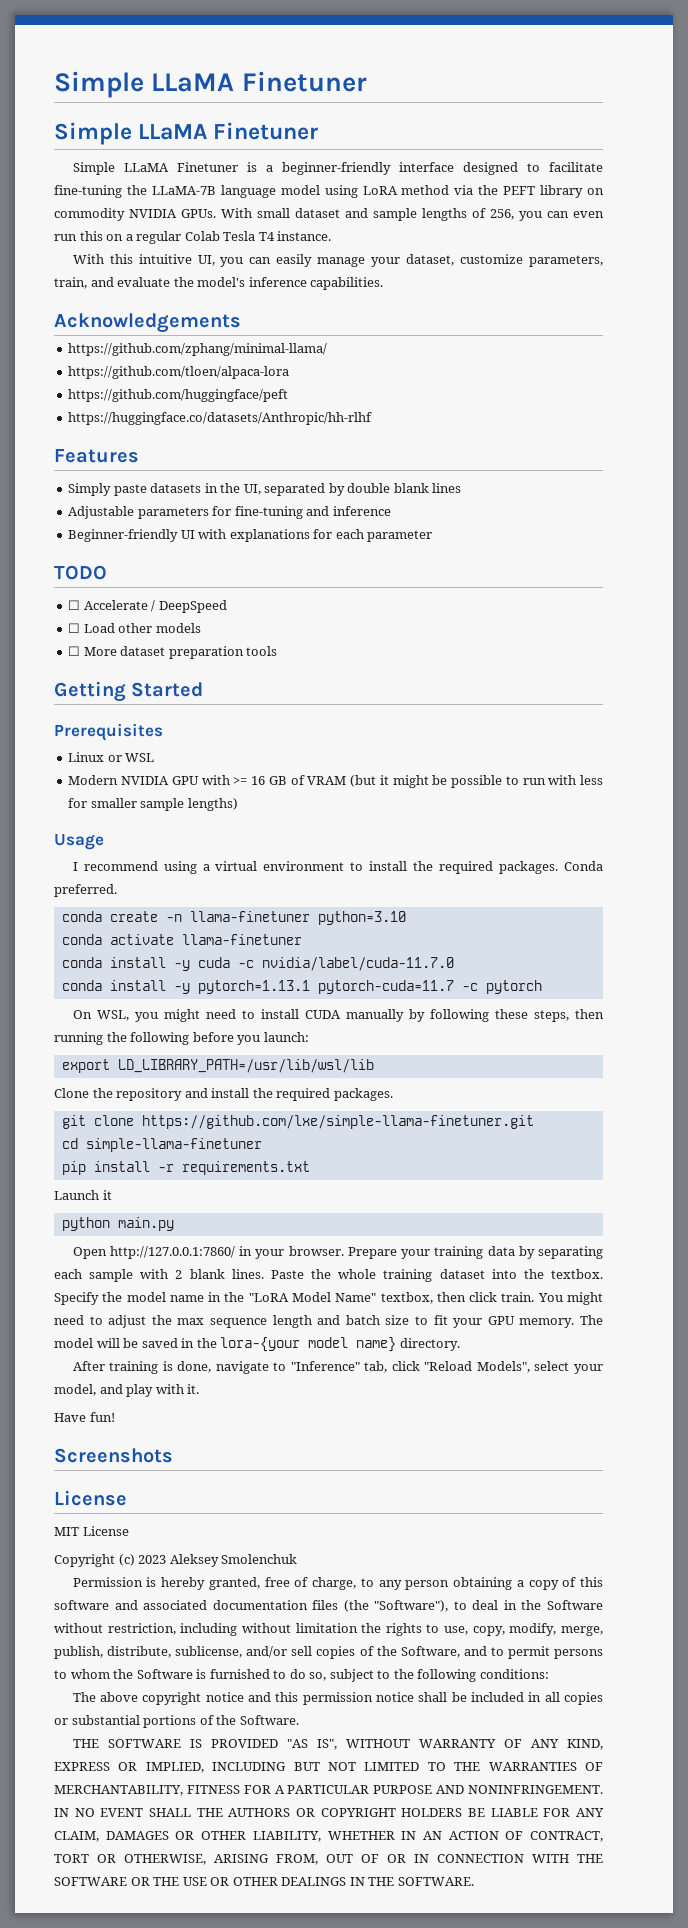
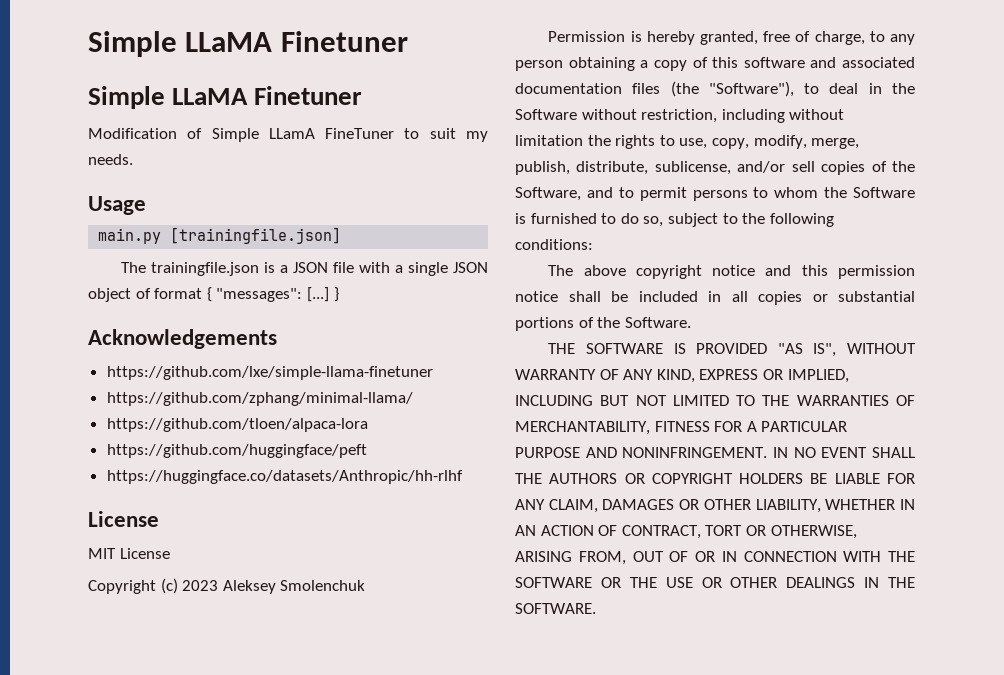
- Simple LLaMA Finetuner is a beginner-friendly interface designed to facilitate fine-tuning the LLaMA-7B language model using LoRA method via the PEFT library on commodity NVIDIA GPUs. With small dataset and sample lengths of 256, you can even run this on a regular Colab Tesla T4 instance.
- With this intuitive UI, you can easily manage your dataset, customize parameters, train, and evaluate the model's inference capabilities.
+ Modification of Simple LLamA FineTuner to suit my needs.
+ Usage
+ main.py [trainingfile.json]
+ The trainingfile.json is a JSON file with a single JSON object of format { "messages": [...] }
+ https://github.com/lxe/simple-llama-finetuner
- Features
- Simply paste datasets in the UI, separated by double blank lines
- Adjustable parameters for fine-tuning and inference
- Beginner-friendly UI with explanations for each parameter
- TODO
- ☐ Accelerate / DeepSpeed
- ☐ Load other models
- ☐ More dataset preparation tools
- Getting Started
- Prerequisites
- Linux or WSL
- Modern NVIDIA GPU with >= 16 GB of VRAM (but it might be possible to run with less for smaller sample lengths)
- Usage
- I recommend using a virtual environment to install the required packages. Conda preferred.
- conda create -n llama-finetuner python=3.10
- conda activate llama-finetuner
- conda install -y cuda -c nvidia/label/cuda-11.7.0
- conda install -y pytorch=1.13.1 pytorch-cuda=11.7 -c pytorch
- On WSL, you might need to install CUDA manually by following these steps, then running the following before you launch:
- export LD_LIBRARY_PATH=/usr/lib/wsl/lib
- Clone the repository and install the required packages.
- git clone https://github.com/lxe/simple-llama-finetuner.git
- cd simple-llama-finetuner
- pip install -r requirements.txt
- Launch it
- python main.py
- Open http://127.0.0.1:7860/ in your browser. Prepare your training data by separating each sample with 2 blank lines. Paste the whole training dataset into the textbox. Specify the model name in the "LoRA Model Name" textbox, then click train. You might need to adjust the max sequence length and batch size to fit your GPU memory. The model will be saved in the lora-{your model name} directory.
- After training is done, navigate to "Inference" tab, click "Reload Models", select your model, and play with it.
- Have fun!
- Screenshots

